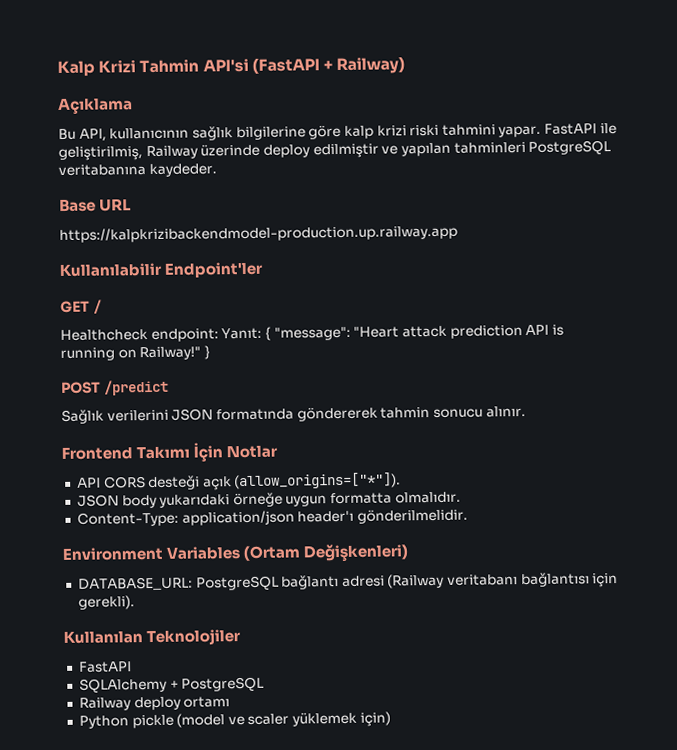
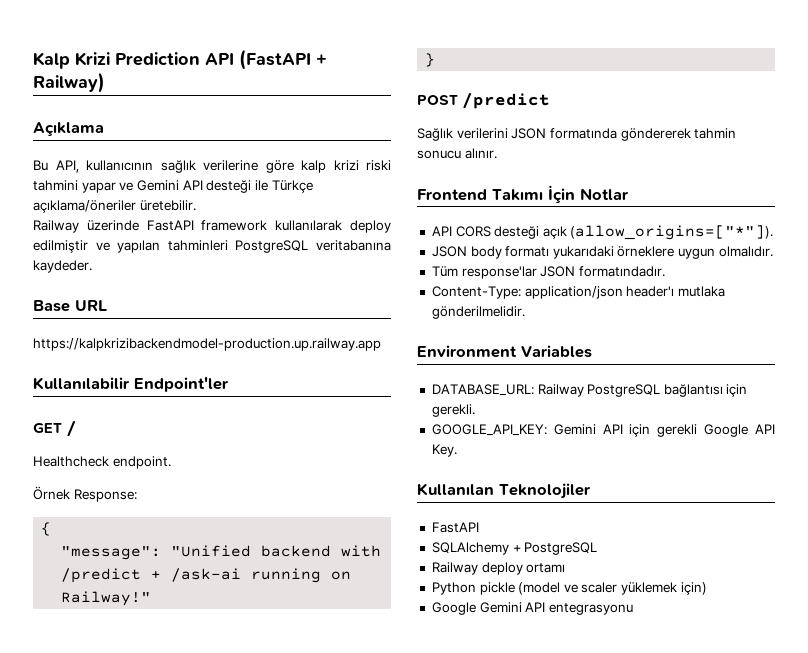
- Kalp Krizi Tahmin API'si (FastAPI + Railway)
+ Kalp Krizi Prediction API (FastAPI + Railway)
- Bu API, kullanıcının sağlık bilgilerine göre kalp krizi riski tahmini yapar. FastAPI ile geliştirilmiş, Railway üzerinde deploy edilmiştir ve yapılan tahminleri PostgreSQL veritabanına kaydeder.
+ Bu API, kullanıcının sağlık verilerine göre kalp krizi riski tahmini yapar ve Gemini API desteği ile Türkçe açıklama/öneriler üretebilir.
+ Railway üzerinde FastAPI framework kullanılarak deploy edilmiştir ve yapılan tahminleri PostgreSQL veritabanına kaydeder.
- Healthcheck endpoint: Yanıt: { "message": "Heart attack prediction API is running on Railway!" }
+ Healthcheck endpoint.
+ Örnek Response:
+ {
+ "message": "Unified backend with /predict + /ask-ai running on Railway!"
+ }
- JSON body yukarıdaki örneğe uygun formatta olmalıdır.
+ JSON body formatı yukarıdaki örneklere uygun olmalıdır.
+ Tüm response'lar JSON formatındadır.
- Content-Type: application/json header'ı gönderilmelidir.
+ Content-Type: application/json header'ı mutlaka gönderilmelidir.
- Environment Variables (Ortam Değişkenleri)
+ Environment Variables
- DATABASE_URL: PostgreSQL bağlantı adresi (Railway veritabanı bağlantısı için gerekli).
+ DATABASE_URL: Railway PostgreSQL bağlantısı için gerekli.
+ GOOGLE_API_KEY: Gemini API için gerekli Google API Key.
+ Google Gemini API entegrasyonu

